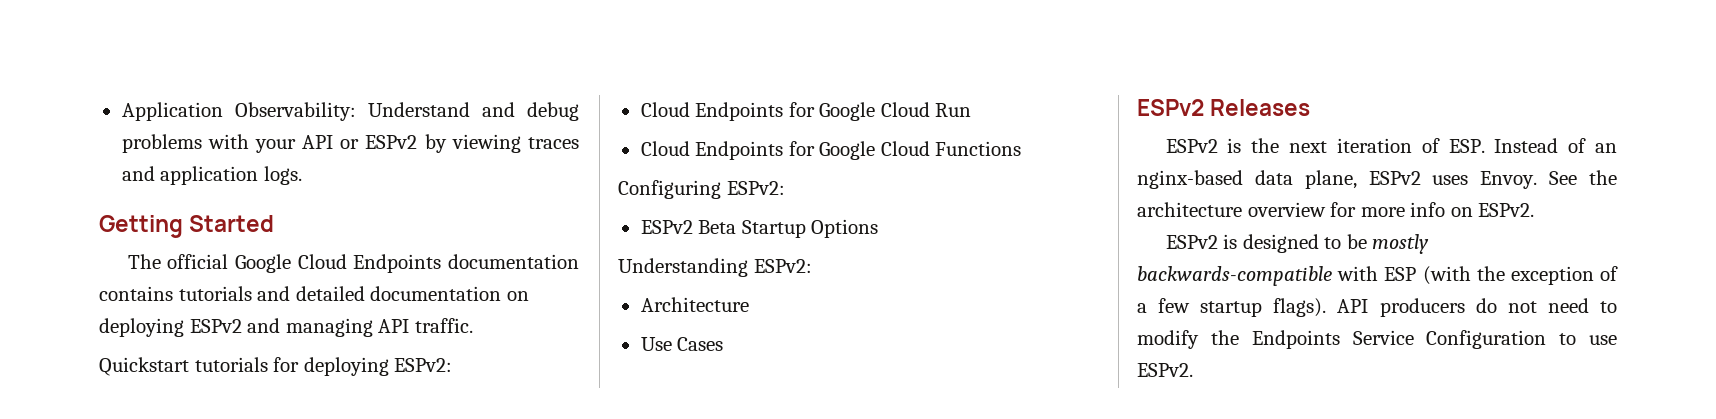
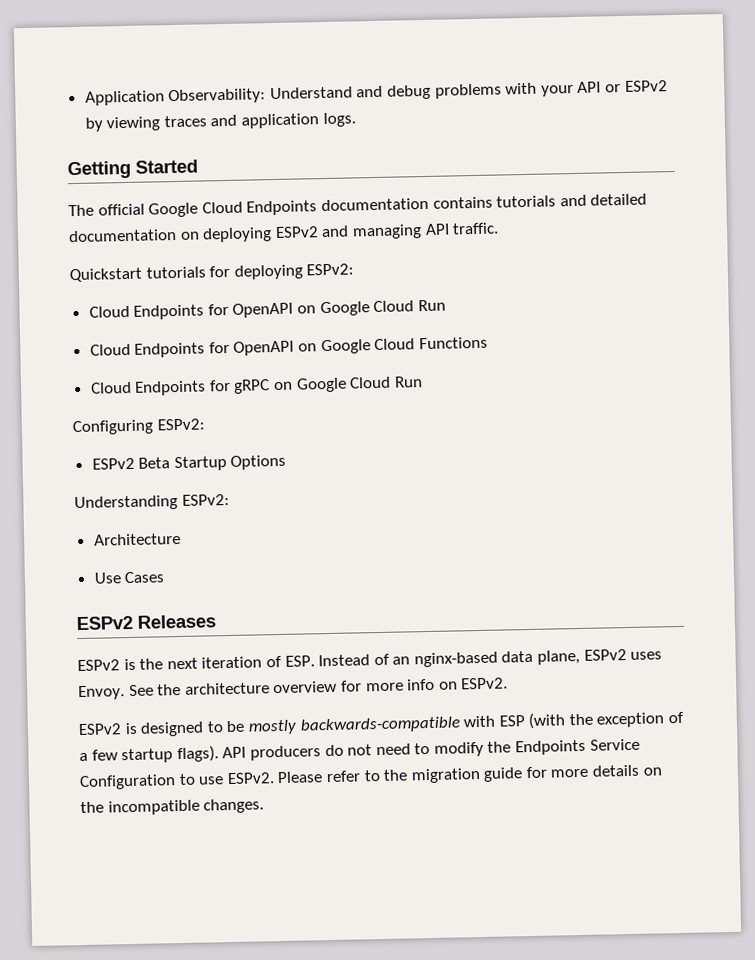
- Cloud Endpoints for Google Cloud Run
+ Cloud Endpoints for OpenAPI on Google Cloud Run
- Cloud Endpoints for Google Cloud Functions
+ Cloud Endpoints for OpenAPI on Google Cloud Functions
+ Cloud Endpoints for gRPC on Google Cloud Run
+ Please refer to the migration guide for more details on the incompatible changes.

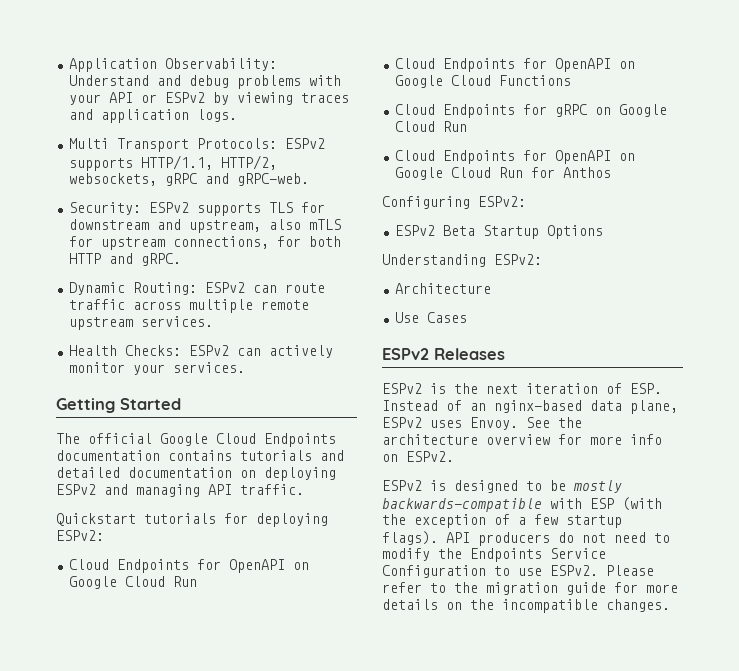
+ Multi Transport Protocols: ESPv2 supports HTTP/1.1, HTTP/2, websockets, gRPC and gRPC-web.
+ Security: ESPv2 supports TLS for downstream and upstream, also mTLS for upstream connections, for both HTTP and gRPC.
+ Dynamic Routing: ESPv2 can route traffic across multiple remote upstream services.
+ Health Checks: ESPv2 can actively monitor your services.
+ Cloud Endpoints for OpenAPI on Google Cloud Run for Anthos

